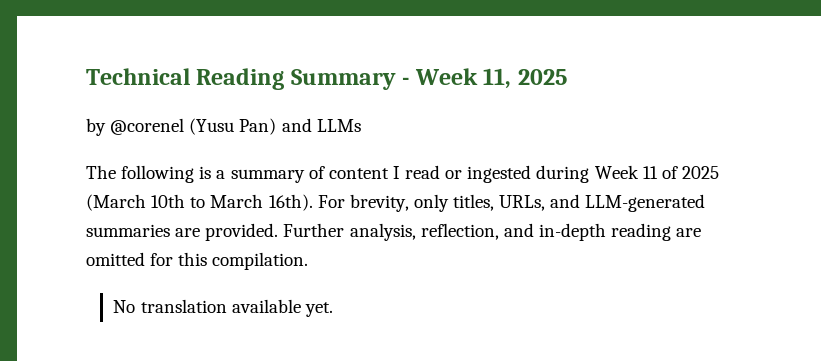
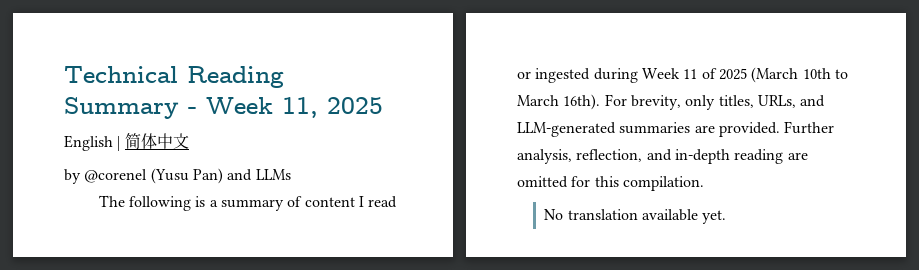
+ English | 简体中文

